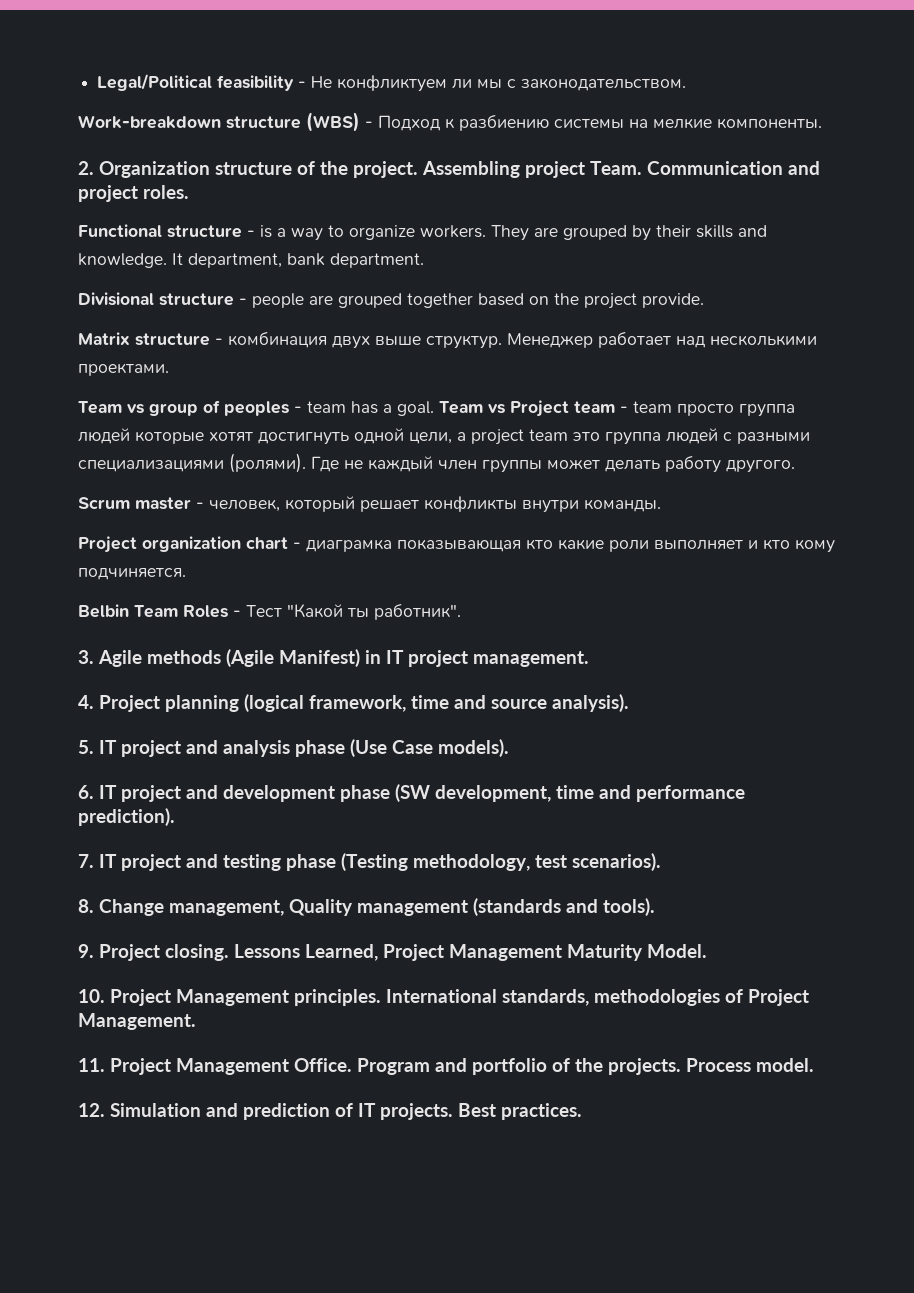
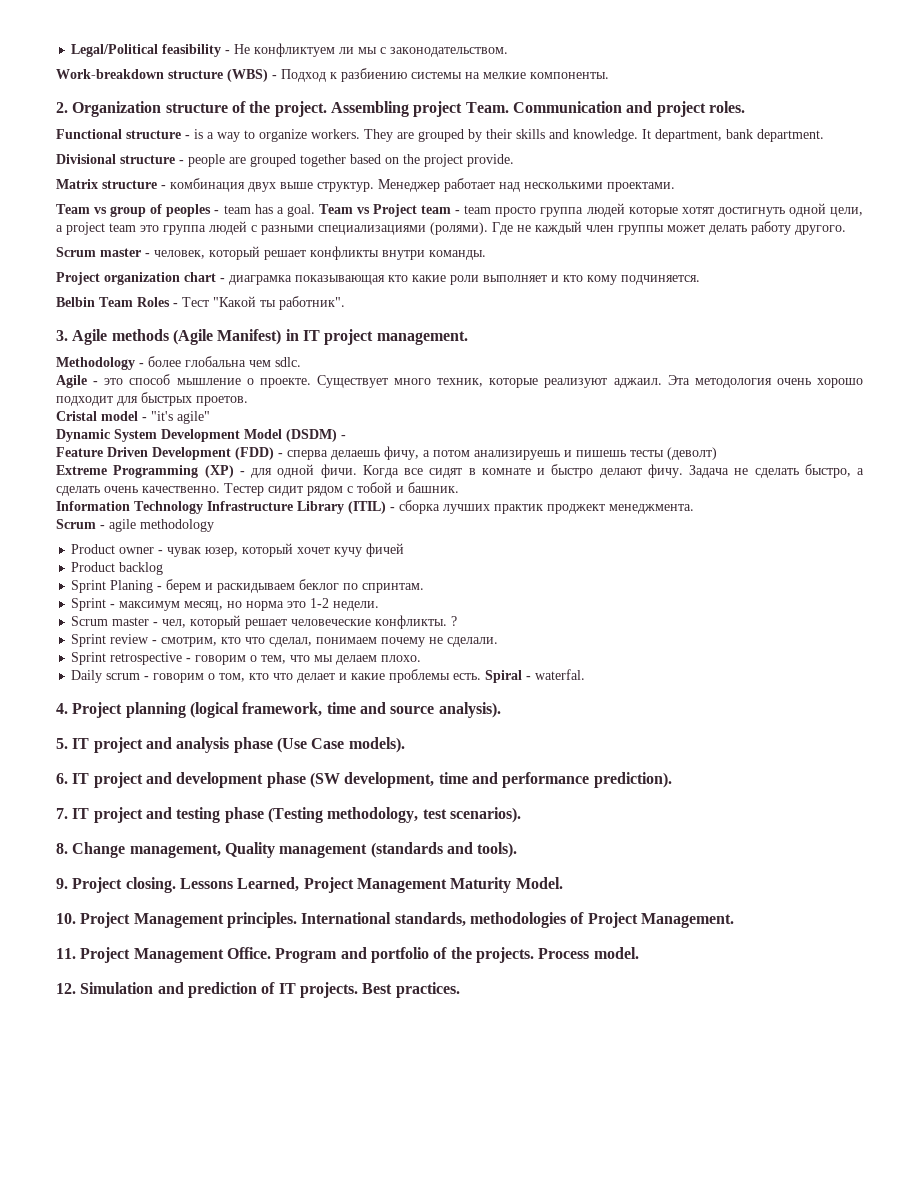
+ Methodology - более глобальна чем sdlc.
+ Agile - это способ мышление о проекте. Существует много техник, которые реализуют аджаил. Эта методология очень хорошо подходит для быстрых проетов.
+ Cristal model - "it's agile"
+ Dynamic System Development Model (DSDM) -
+ Feature Driven Development (FDD) - сперва делаешь фичу, а потом анализируешь и пишешь тесты (деволт)
+ Extreme Programming (XP) - для одной фичи. Когда все сидят в комнате и быстро делают фичу. Задача не сделать быстро, а сделать очень качественно. Тестер сидит рядом с тобой и башник.
+ Information Technology Infrastructure Library (ITIL) - сборка лучших практик проджект менеджмента.
+ Scrum - agile methodology
+ Product owner - чувак юзер, который хочет кучу фичей
+ Product backlog
+ Sprint Planing - берем и раскидываем беклог по спринтам.
+ Sprint - максимум месяц, но норма это 1-2 недели.
+ Scrum master - чел, который решает человеческие конфликты. ?
+ Sprint review - смотрим, кто что сделал, понимаем почему не сделали.
+ Sprint retrospective - говорим о тем, что мы делаем плохо.
+ Daily scrum - говорим о том, кто что делает и какие проблемы есть. Spiral - waterfal.

